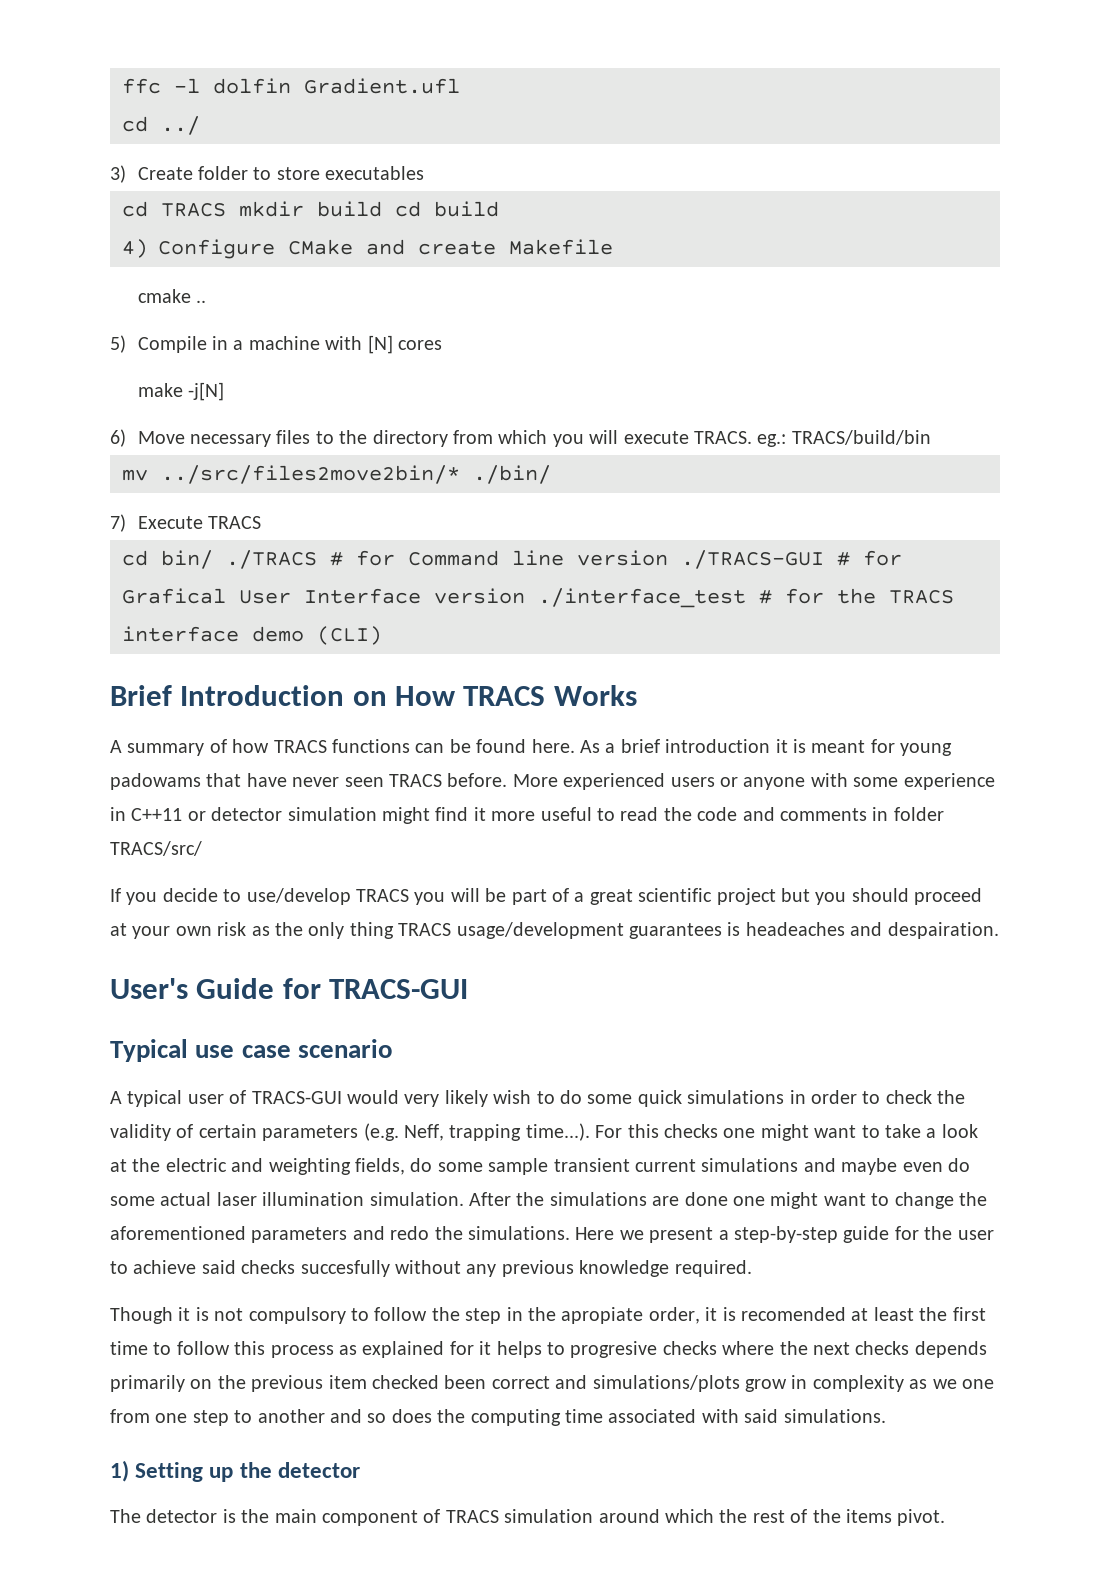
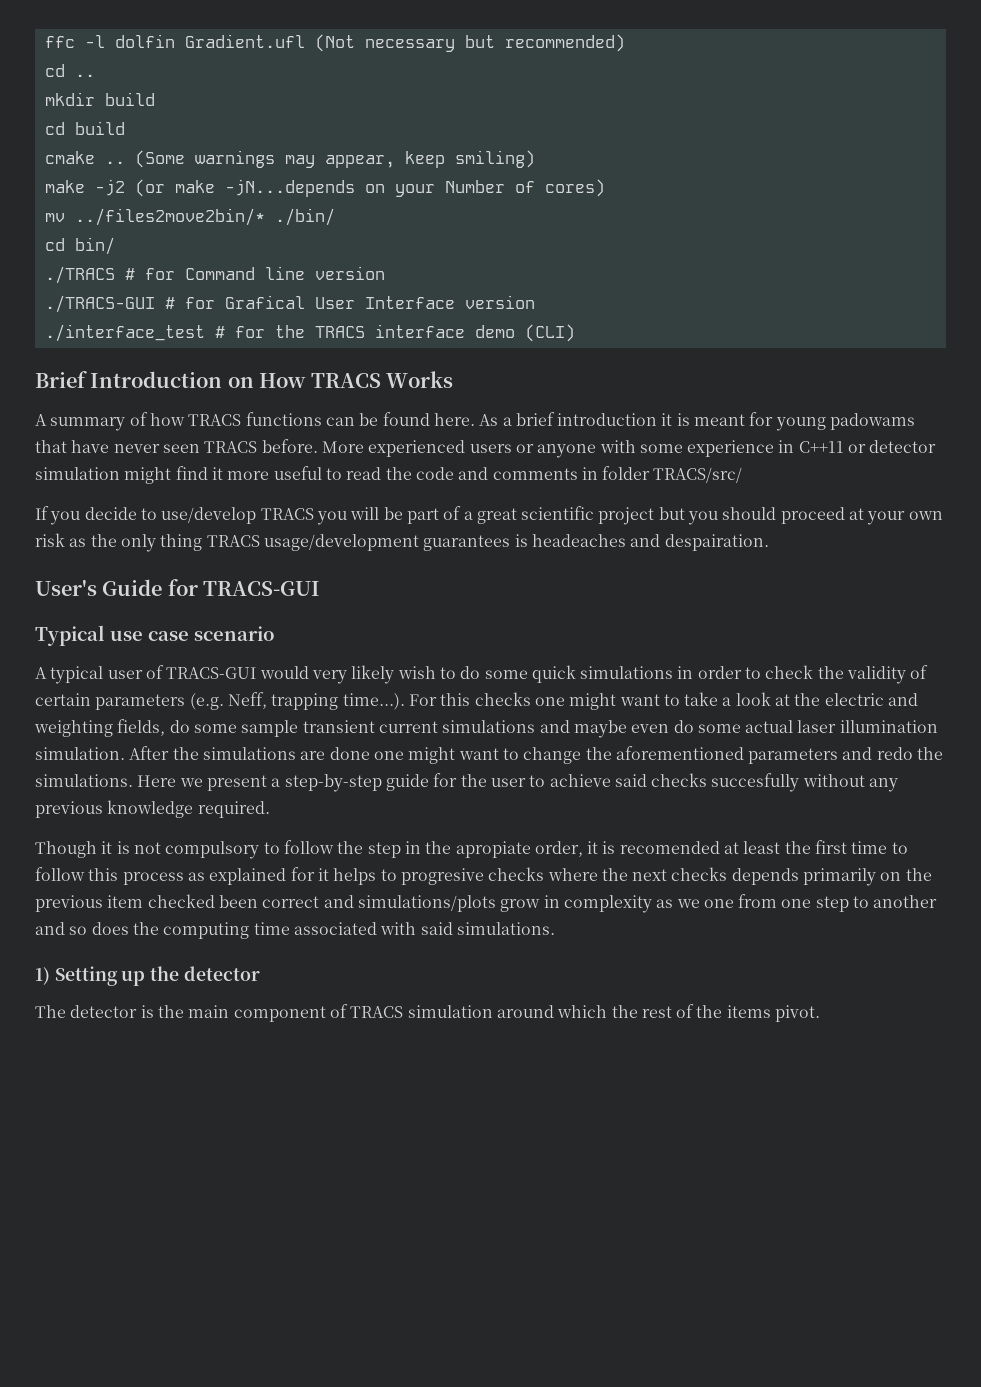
- ffc -l dolfin Gradient.ufl
- cd ../
- 3) Create folder to store executables
- cd TRACS mkdir build cd build
+ ffc -l dolfin Gradient.ufl (Not necessary but recommended)
+ cd ..
+ mkdir build
+ cd build
- 4) Configure CMake and create Makefile
- cmake ..
- 5) Compile in a machine with [N] cores
- make -j[N]
- 6) Move necessary files to the directory from which you will execute TRACS. eg.: TRACS/build/bin
+ cmake .. (Some warnings may appear, keep smiling)
+ make -j2 (or make -jN...depends on your Number of cores)
- mv ../src/files2move2bin/* ./bin/
+ mv ../files2move2bin/* ./bin/
- 7) Execute TRACS
- cd bin/ ./TRACS # for Command line version ./TRACS-GUI # for Grafical User Interface version ./interface_test # for the TRACS interface demo (CLI)
+ cd bin/
+ ./TRACS # for Command line version
+ ./TRACS-GUI # for Grafical User Interface version
+ ./interface_test # for the TRACS interface demo (CLI)

